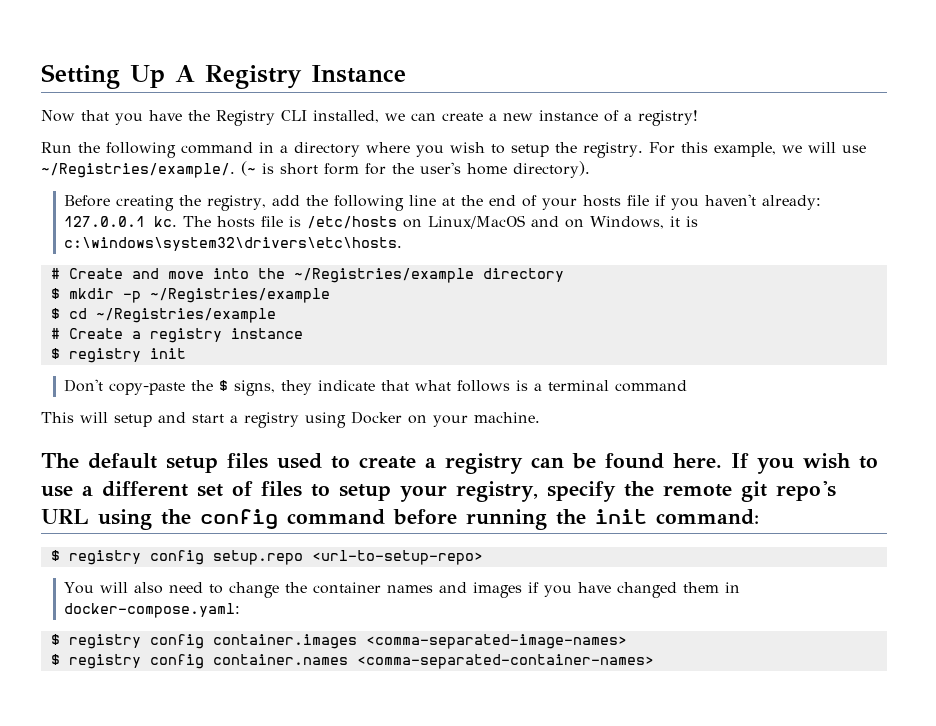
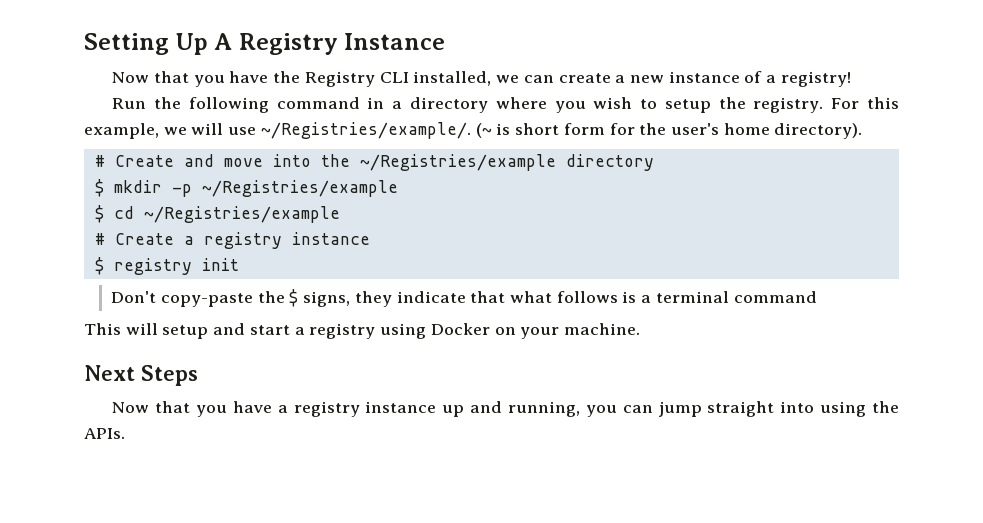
- Before creating the registry, add the following line at the end of your hosts file if you haven't already: 127.0.0.1 kc. The hosts file is /etc/hosts on Linux/MacOS and on Windows, it is c:\windows\system32\drivers\etc\hosts.
- The default setup files used to create a registry can be found here. If you wish to use a different set of files to setup your registry, specify the remote git repo's URL using the config command before running the init command:
- $ registry config setup.repo <url-to-setup-repo>
- You will also need to change the container names and images if you have changed them in docker-compose.yaml:
- $ registry config container.images <comma-separated-image-names>
- $ registry config container.names <comma-separated-container-names>
+ Next Steps
+ Now that you have a registry instance up and running, you can jump straight into using the APIs.

